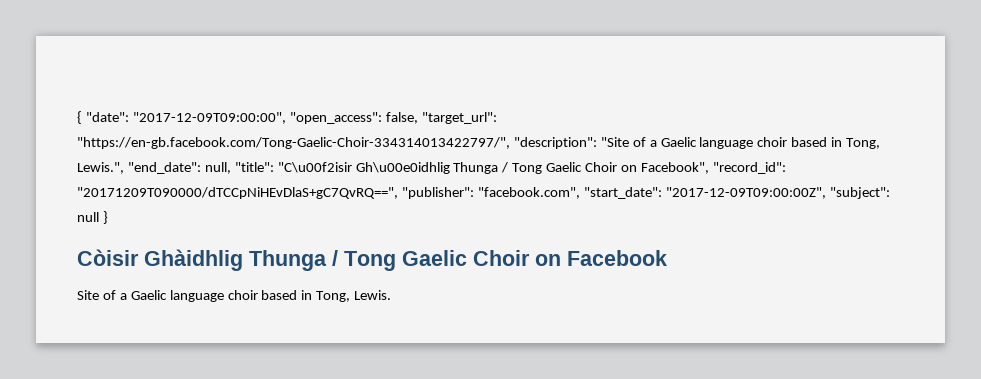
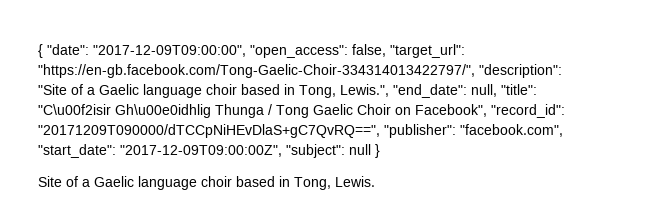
- Còisir Ghàidhlig Thunga / Tong Gaelic Choir on Facebook

